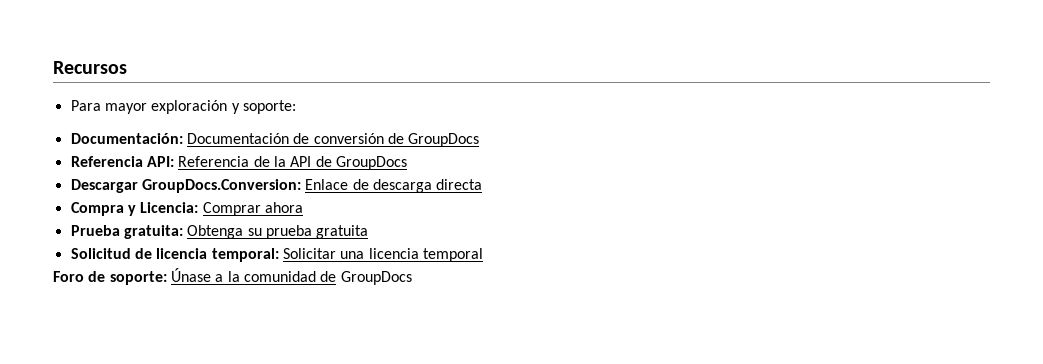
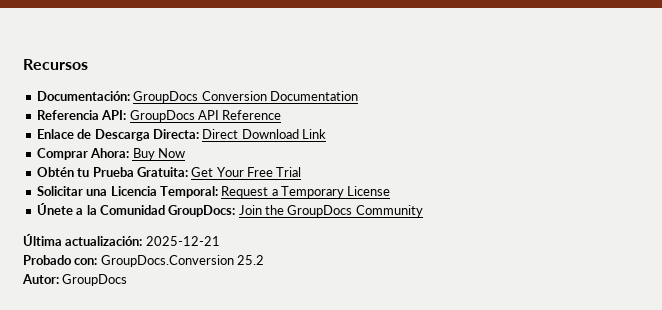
- Para mayor exploración y soporte:
- Documentación: Documentación de conversión de GroupDocs
+ Documentación: GroupDocs Conversion Documentation
- Referencia API: Referencia de la API de GroupDocs
- Descargar GroupDocs.Conversion: Enlace de descarga directa
- Compra y Licencia: Comprar ahora
- Prueba gratuita: Obtenga su prueba gratuita
- Solicitud de licencia temporal: Solicitar una licencia temporal
- Foro de soporte: Únase a la comunidad de GroupDocs
+ Referencia API: GroupDocs API Reference
+ Enlace de Descarga Directa: Direct Download Link
+ Comprar Ahora: Buy Now
+ Obtén tu Prueba Gratuita: Get Your Free Trial
+ Solicitar una Licencia Temporal: Request a Temporary License
+ Únete a la Comunidad GroupDocs: Join the GroupDocs Community
+ Última actualización: 2025-12-21
+ Probado con: GroupDocs.Conversion 25.2
+ Autor: GroupDocs

